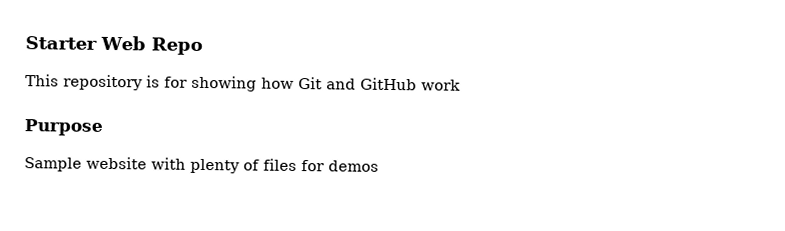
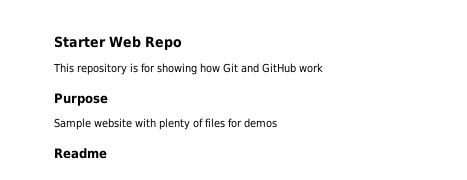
+ Readme

